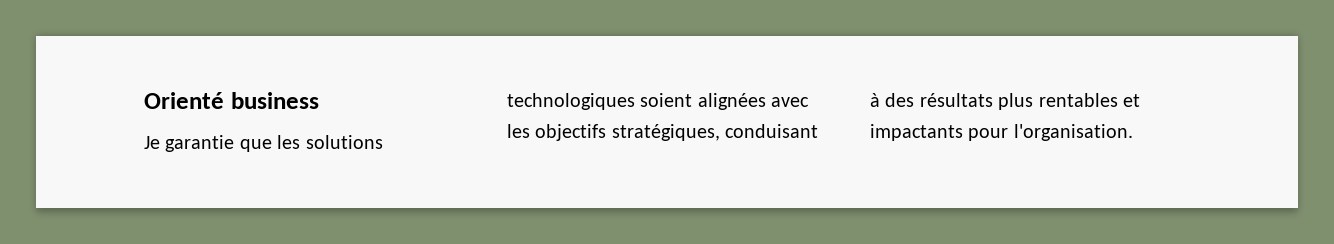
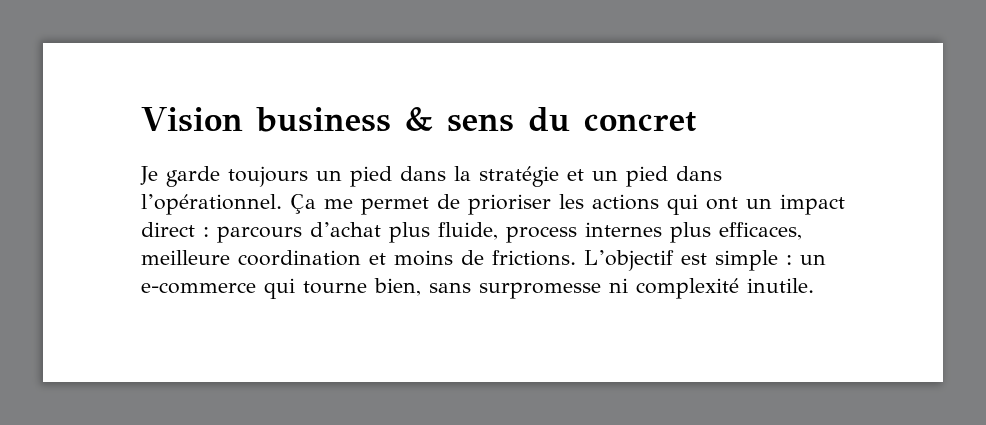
- Orienté business
- Je garantie que les solutions technologiques soient alignées avec les objectifs stratégiques, conduisant à des résultats plus rentables et impactants pour l'organisation.
+ Vision business & sens du concret
+ Je garde toujours un pied dans la stratégie et un pied dans l’opérationnel. Ça me permet de prioriser les actions qui ont un impact direct : parcours d’achat plus fluide, process internes plus efficaces, meilleure coordination et moins de frictions. L’objectif est simple : un e-commerce qui tourne bien, sans surpromesse ni complexité inutile.

